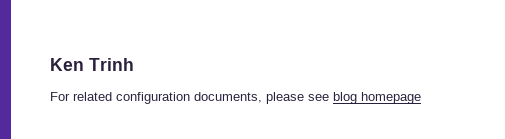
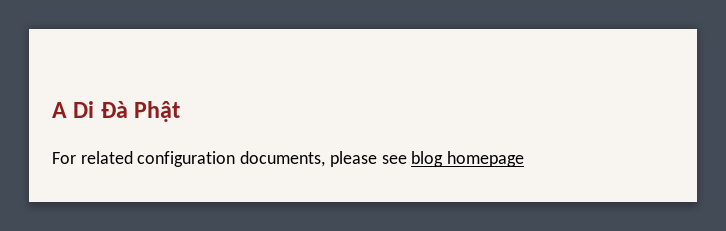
- Ken Trinh
+ A Di Đà Phật

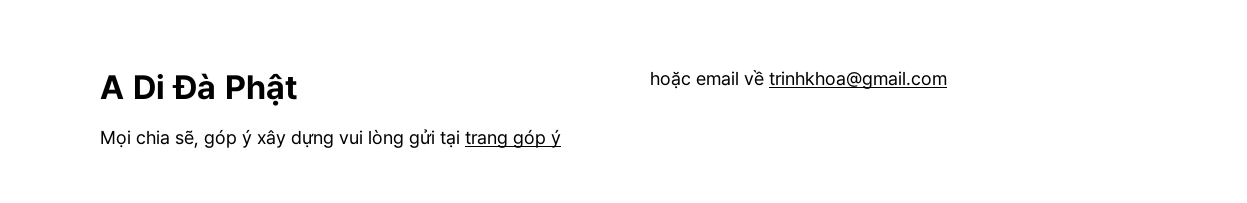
- For related configuration documents, please see blog homepage
+ Mọi chia sẽ, góp ý xây dựng vui lòng gửi tại trang góp ý hoặc email về trinhkhoa@gmail.com

